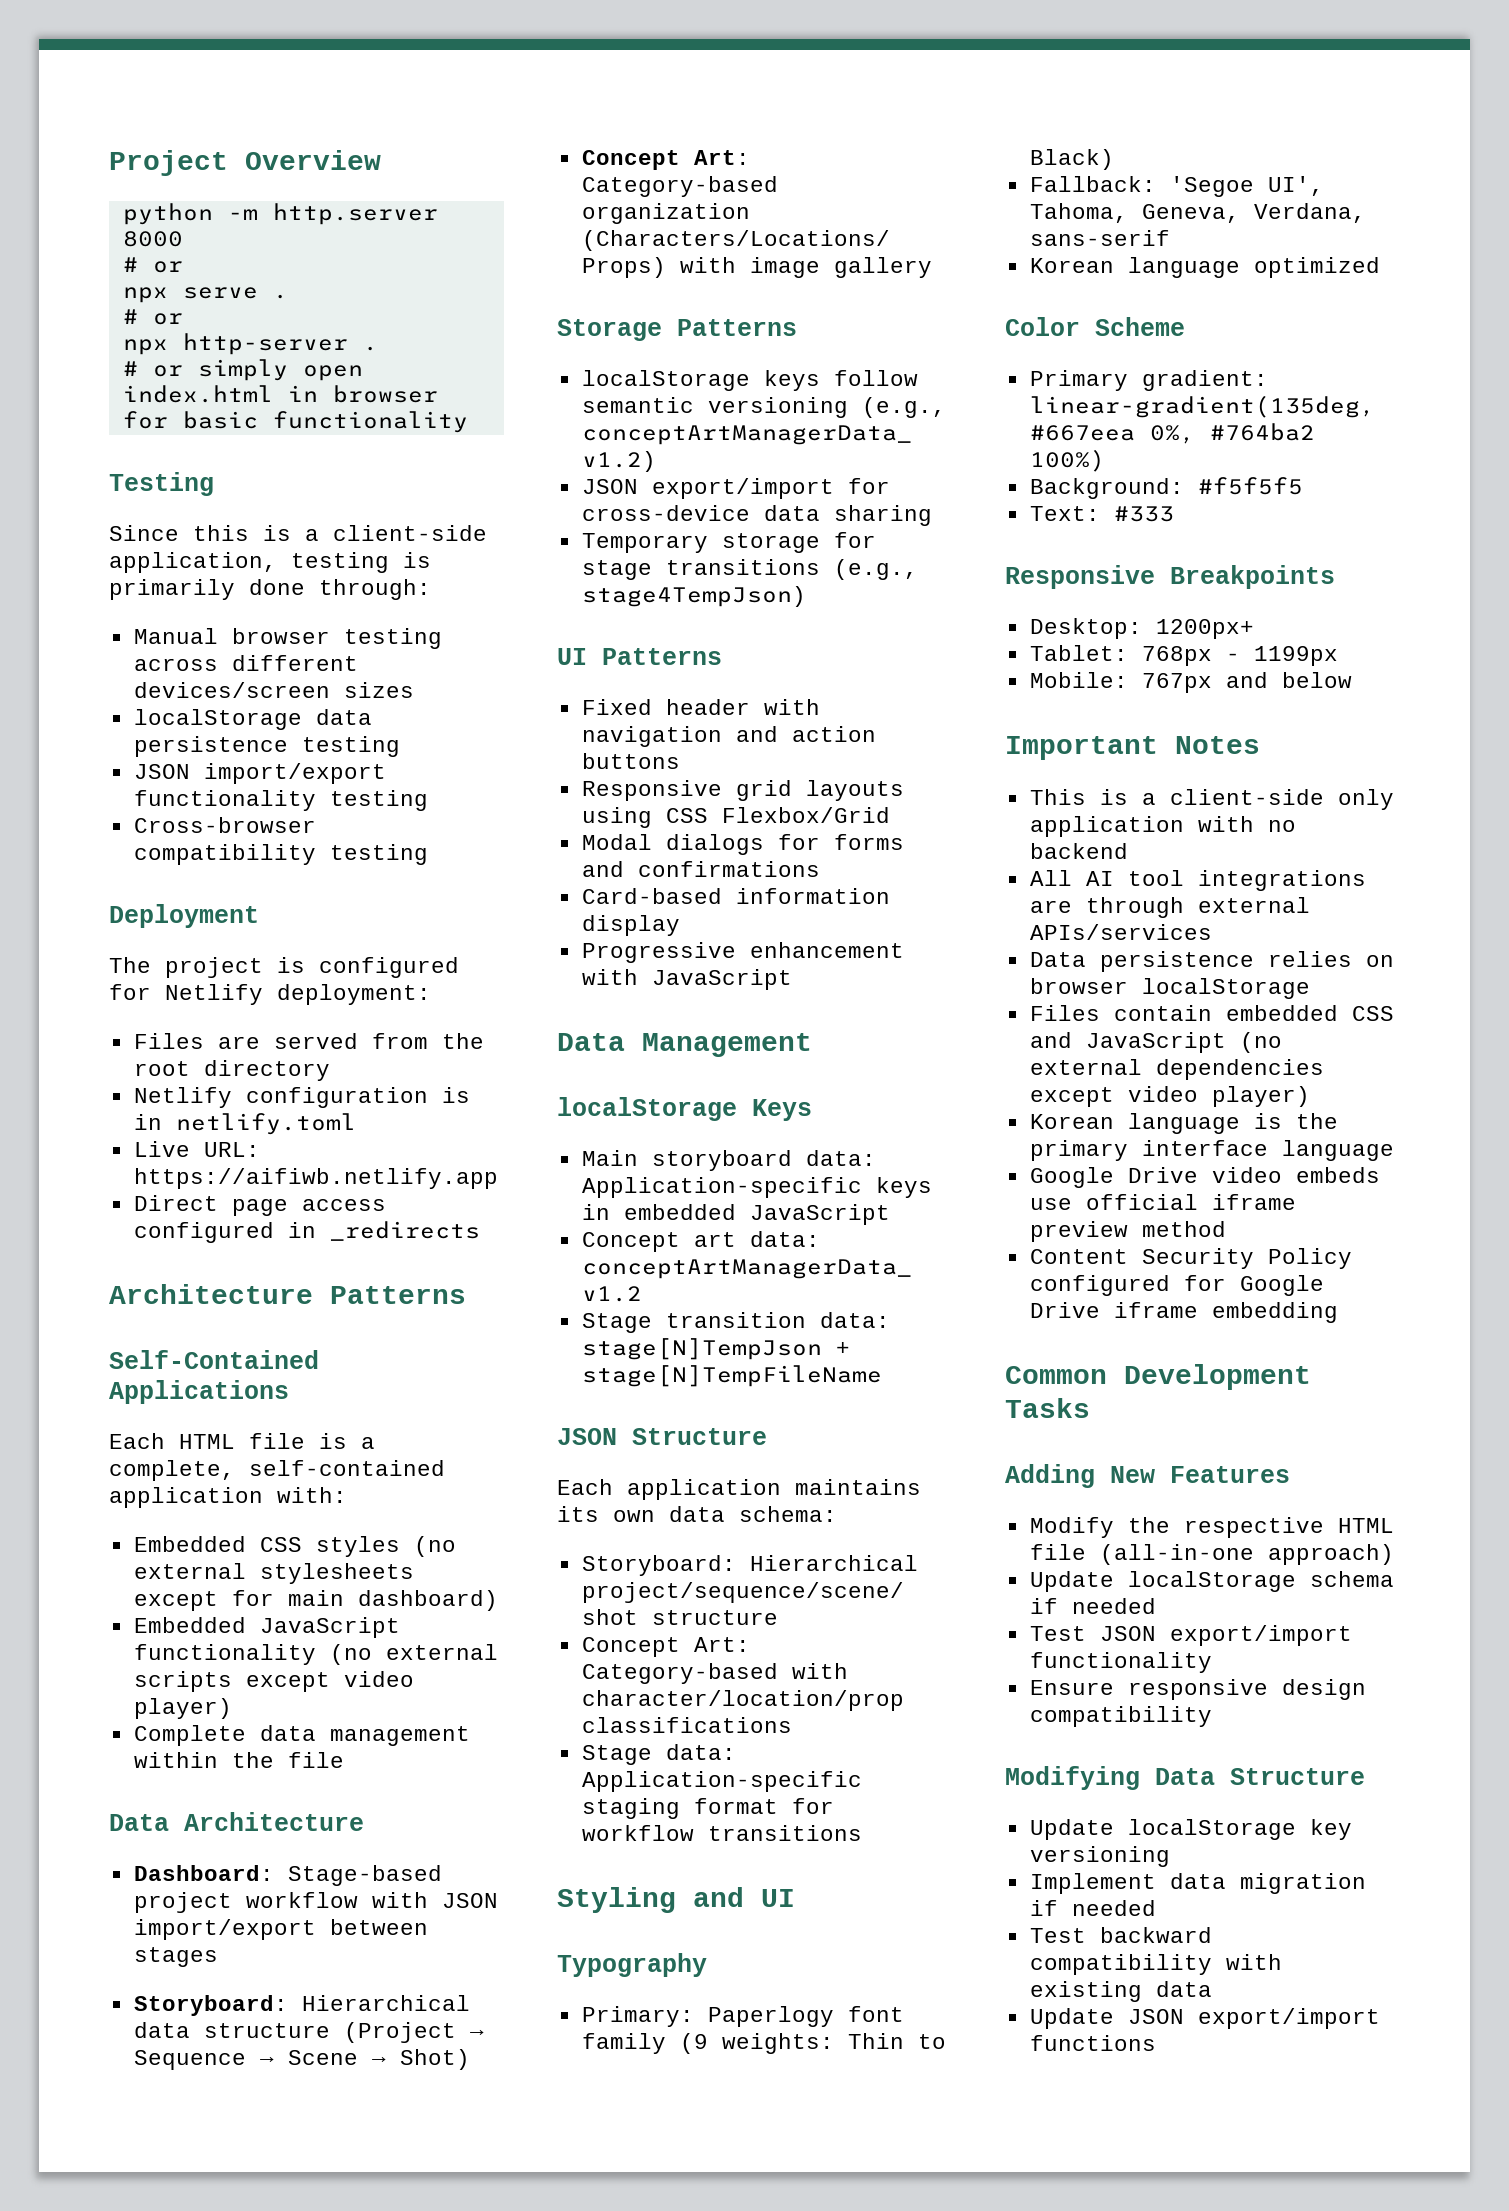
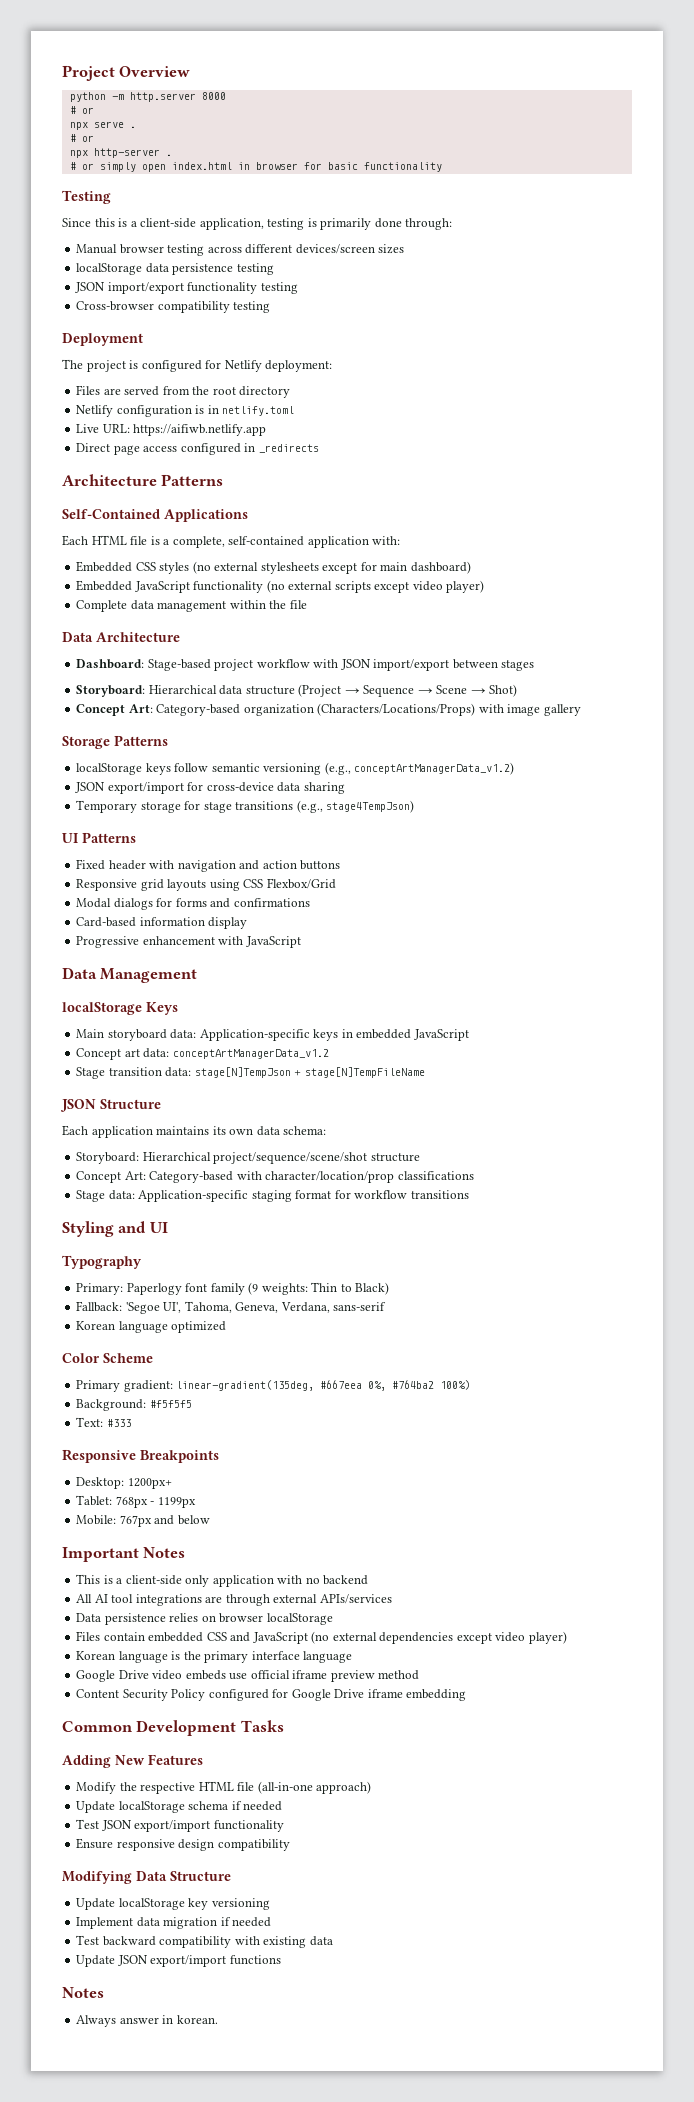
  Update JSON export/import functions
+ Notes
+ Always answer in korean.

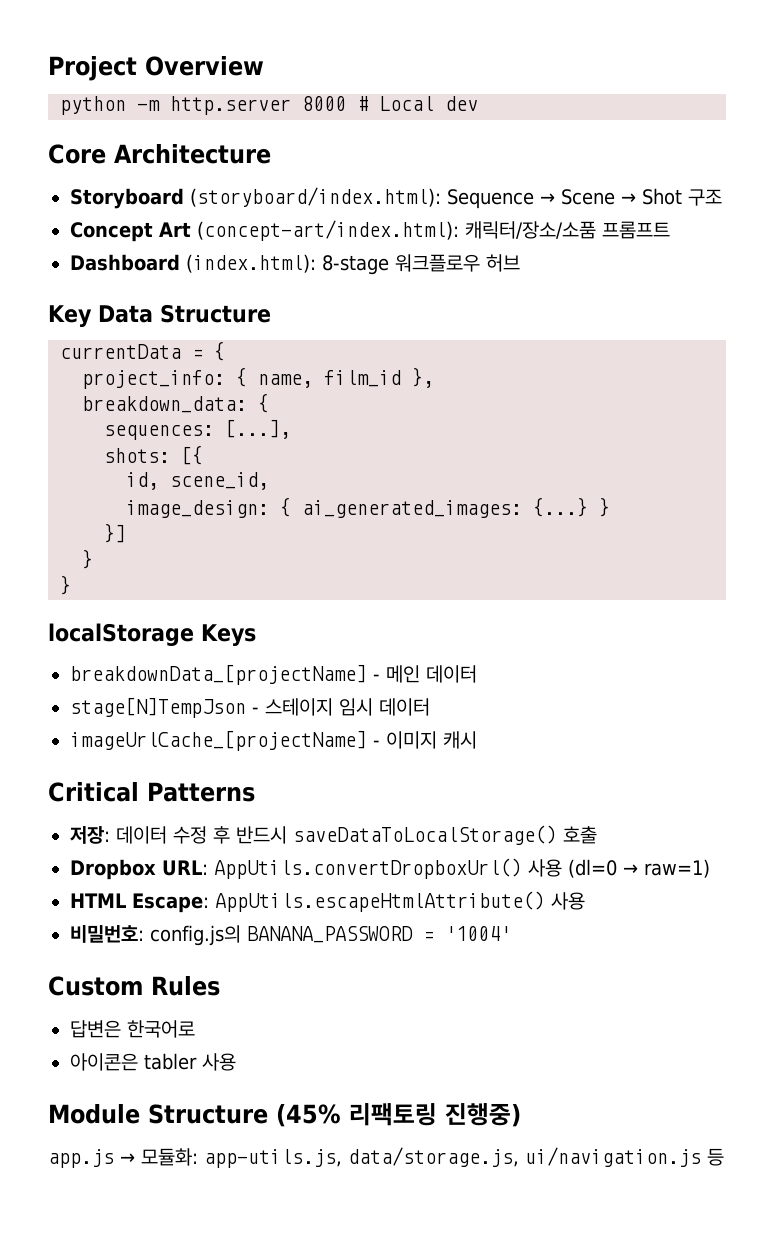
- python -m http.server 8000
- # or
- npx serve .
- # or
- npx http-server .
- # or simply open index.html in browser for basic functionality
- Testing
- Since this is a client-side application, testing is primarily done through:
- Manual browser testing across different devices/screen sizes
- localStorage data persistence testing
- JSON import/export functionality testing
- Cross-browser compatibility testing
- Deployment
- The project is configured for Netlify deployment:
- Files are served from the root directory
- Netlify configuration is in netlify.toml
- Live URL: https://aifiwb.netlify.app
- Direct page access configured in _redirects
- Architecture Patterns
- Self-Contained Applications
- Each HTML file is a complete, self-contained application with:
- Embedded CSS styles (no external stylesheets except for main dashboard)
- Embedded JavaScript functionality (no external scripts except video player)
- Complete data management within the file
- Data Architecture
- Dashboard: Stage-based project workflow with JSON import/export between stages
- Storyboard: Hierarchical data structure (Project → Sequence → Scene → Shot)
- Concept Art: Category-based organization (Characters/Locations/Props) with image gallery
- Storage Patterns
- localStorage keys follow semantic versioning (e.g., conceptArtManagerData_v1.2)
- JSON export/import for cross-device data sharing
- Temporary storage for stage transitions (e.g., stage4TempJson)
- UI Patterns
- Fixed header with navigation and action buttons
- Responsive grid layouts using CSS Flexbox/Grid
- Modal dialogs for forms and confirmations
- Card-based information display
- Progressive enhancement with JavaScript
- Data Management
+ python -m http.server 8000 # Local dev
+ Core Architecture
+ Storyboard (storyboard/index.html): Sequence → Scene → Shot 구조
+ Concept Art (concept-art/index.html): 캐릭터/장소/소품 프롬프트
+ Dashboard (index.html): 8-stage 워크플로우 허브
+ Key Data Structure
+ currentData = {
+ project_info: { name, film_id },
+ breakdown_data: {
+ sequences: [...],
+ shots: [{
+ id, scene_id,
+ image_design: { ai_generated_images: {...} }
+ }]
+ }
+ }
  localStorage Keys
- Main storyboard data: Application-specific keys in embedded JavaScript
- Concept art data: conceptArtManagerData_v1.2
- Stage transition data: stage[N]TempJson + stage[N]TempFileName
- JSON Structure
- Each application maintains its own data schema:
- Storyboard: Hierarchical project/sequence/scene/shot structure
- Concept Art: Category-based with character/location/prop classifications
- Stage data: Application-specific staging format for workflow transitions
- Styling and UI
- Typography
- Primary: Paperlogy font family (9 weights: Thin to Black)
- Fallback: 'Segoe UI', Tahoma, Geneva, Verdana, sans-serif
- Korean language optimized
- Color Scheme
- Primary gradient: linear-gradient(135deg, #667eea 0%, #764ba2 100%)
- Background: #f5f5f5
- Text: #333
- Responsive Breakpoints
- Desktop: 1200px+
- Tablet: 768px - 1199px
- Mobile: 767px and below
- Important Notes
- This is a client-side only application with no backend
- All AI tool integrations are through external APIs/services
- Data persistence relies on browser localStorage
- Files contain embedded CSS and JavaScript (no external dependencies except video player)
- Korean language is the primary interface language
- Google Drive video embeds use official iframe preview method
- Content Security Policy configured for Google Drive iframe embedding
- Common Development Tasks
- Adding New Features
- Modify the respective HTML file (all-in-one approach)
- Update localStorage schema if needed
- Test JSON export/import functionality
- Ensure responsive design compatibility
- Modifying Data Structure
- Update localStorage key versioning
- Implement data migration if needed
- Test backward compatibility with existing data
- Update JSON export/import functions
- Notes
- Always answer in korean.
+ breakdownData_[projectName] - 메인 데이터
+ stage[N]TempJson - 스테이지 임시 데이터
+ imageUrlCache_[projectName] - 이미지 캐시
+ Critical Patterns
+ 저장: 데이터 수정 후 반드시 saveDataToLocalStorage() 호출
+ Dropbox URL: AppUtils.convertDropboxUrl() 사용 (dl=0 → raw=1)
+ HTML Escape: AppUtils.escapeHtmlAttribute() 사용
+ 비밀번호: config.js의 BANANA_PASSWORD = '1004'
+ Custom Rules
+ 답변은 한국어로
+ 아이콘은 tabler 사용
+ Module Structure (45% 리팩토링 진행중)
+ app.js → 모듈화: app-utils.js, data/storage.js, ui/navigation.js 등

